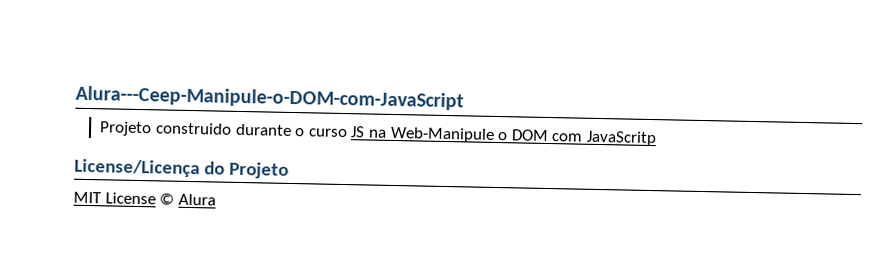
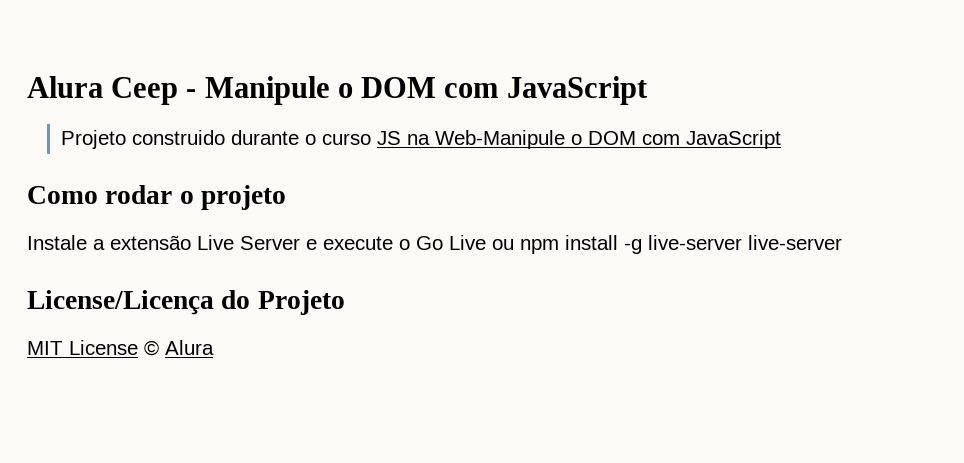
- Alura---Ceep-Manipule-o-DOM-com-JavaScript
+ Alura Ceep - Manipule o DOM com JavaScript
- Projeto construido durante o curso JS na Web-Manipule o DOM com JavaScritp
+ Projeto construido durante o curso JS na Web-Manipule o DOM com JavaScript
+ Como rodar o projeto
+ Instale a extensão Live Server e execute o Go Live ou npm install -g live-server live-server

